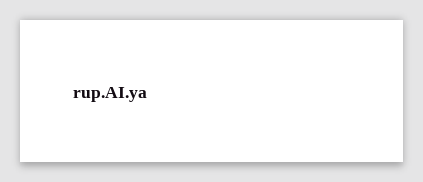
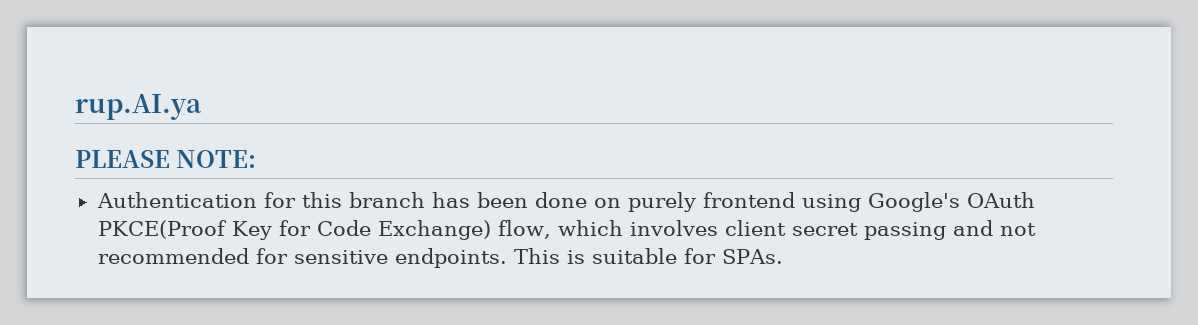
+ PLEASE NOTE:
+ Authentication for this branch has been done on purely frontend using Google's OAuth PKCE(Proof Key for Code Exchange) flow, which involves client secret passing and not recommended for sensitive endpoints. This is suitable for SPAs.

